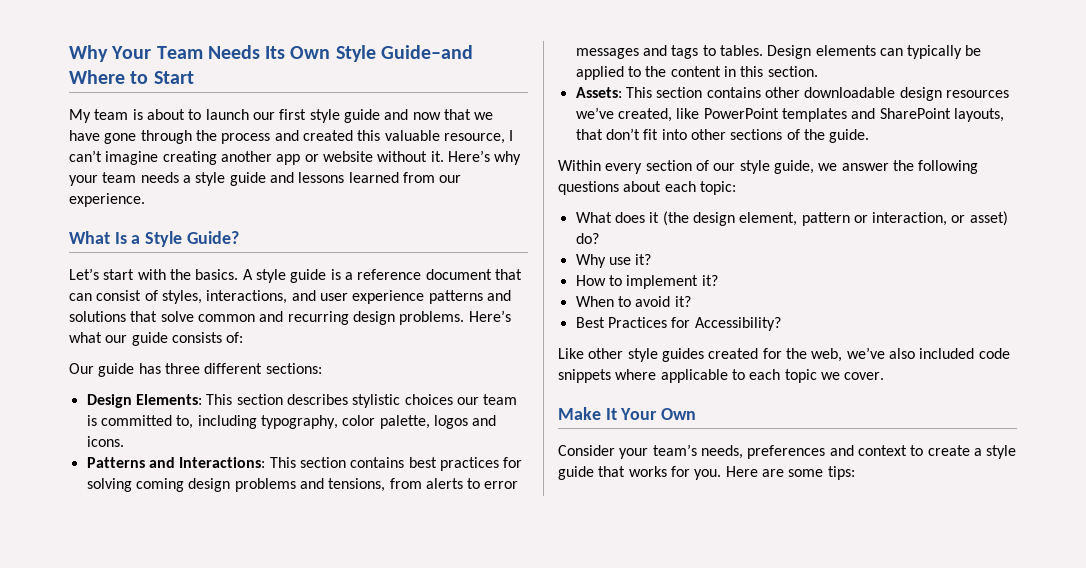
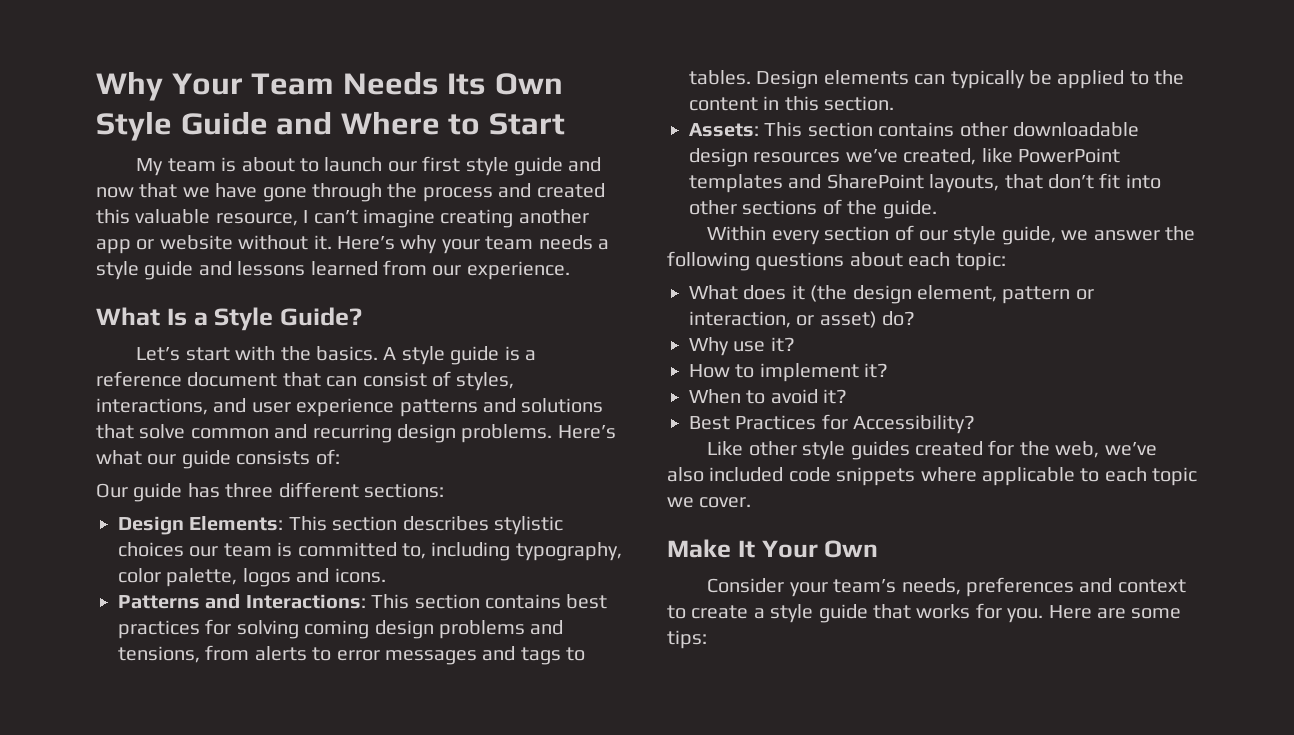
- Why Your Team Needs Its Own Style Guide–and Where to Start
+ Why Your Team Needs Its Own Style Guide and Where to Start

